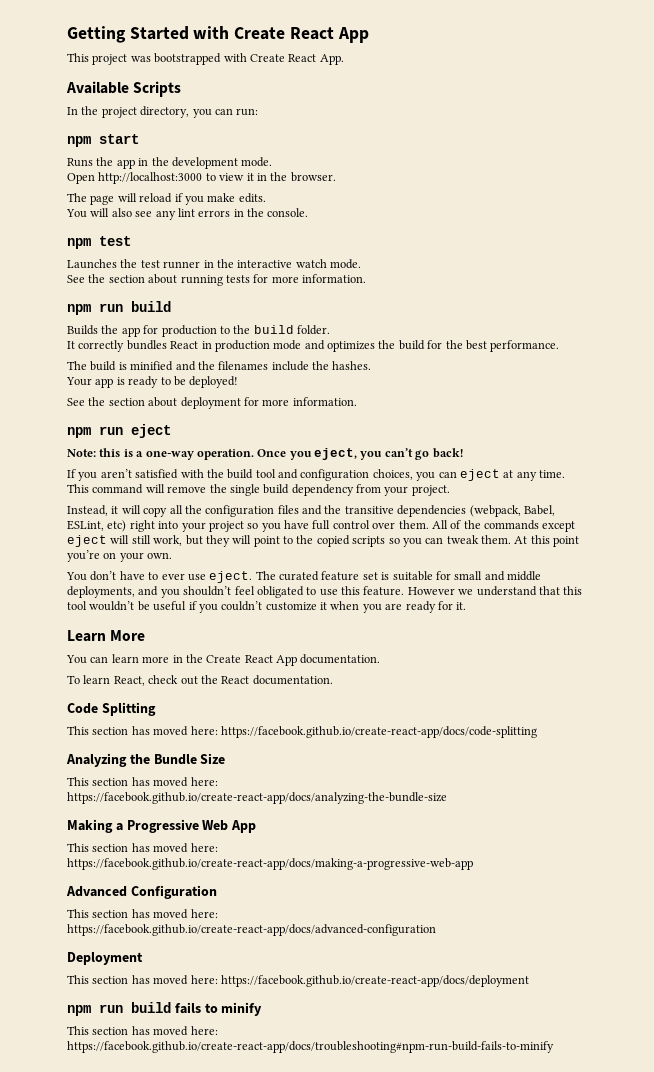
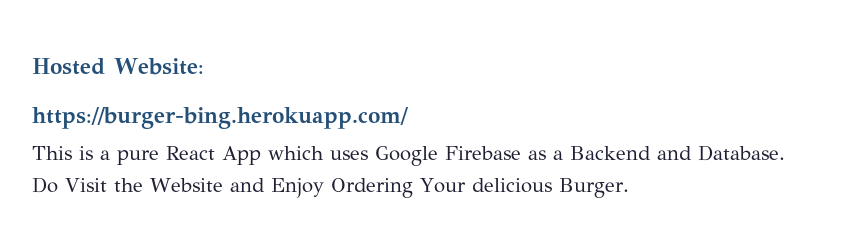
- Getting Started with Create React App
- This project was bootstrapped with Create React App.
- Available Scripts
- In the project directory, you can run:
- npm start
- Runs the app in the development mode.
- Open http://localhost:3000 to view it in the browser.
- The page will reload if you make edits.
- You will also see any lint errors in the console.
- npm test
- Launches the test runner in the interactive watch mode.
- See the section about running tests for more information.
- npm run build
- Builds the app for production to the build folder.
- It correctly bundles React in production mode and optimizes the build for the best performance.
- The build is minified and the filenames include the hashes.
- Your app is ready to be deployed!
- See the section about deployment for more information.
- npm run eject
- Note: this is a one-way operation. Once you eject, you can’t go back!
- If you aren’t satisfied with the build tool and configuration choices, you can eject at any time. This command will remove the single build dependency from your project.
- Instead, it will copy all the configuration files and the transitive dependencies (webpack, Babel, ESLint, etc) right into your project so you have full control over them. All of the commands except eject will still work, but they will point to the copied scripts so you can tweak them. At this point you’re on your own.
- You don’t have to ever use eject. The curated feature set is suitable for small and middle deployments, and you shouldn’t feel obligated to use this feature. However we understand that this tool wouldn’t be useful if you couldn’t customize it when you are ready for it.
- Learn More
- You can learn more in the Create React App documentation.
- To learn React, check out the React documentation.
- Code Splitting
- This section has moved here: https://facebook.github.io/create-react-app/docs/code-splitting
- Analyzing the Bundle Size
- This section has moved here: https://facebook.github.io/create-react-app/docs/analyzing-the-bundle-size
- Making a Progressive Web App
- This section has moved here: https://facebook.github.io/create-react-app/docs/making-a-progressive-web-app
- Advanced Configuration
- This section has moved here: https://facebook.github.io/create-react-app/docs/advanced-configuration
- Deployment
- This section has moved here: https://facebook.github.io/create-react-app/docs/deployment
- npm run build fails to minify
- This section has moved here: https://facebook.github.io/create-react-app/docs/troubleshooting#npm-run-build-fails-to-minify
+ Hosted Website:
+ https://burger-bing.herokuapp.com/
+ This is a pure React App which uses Google Firebase as a Backend and Database.
+ Do Visit the Website and Enjoy Ordering Your delicious Burger.

